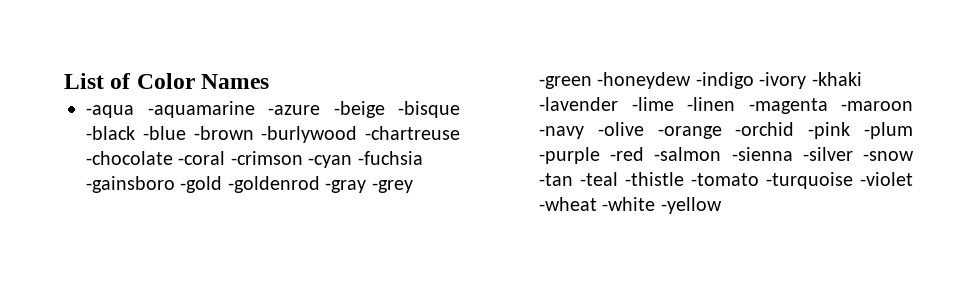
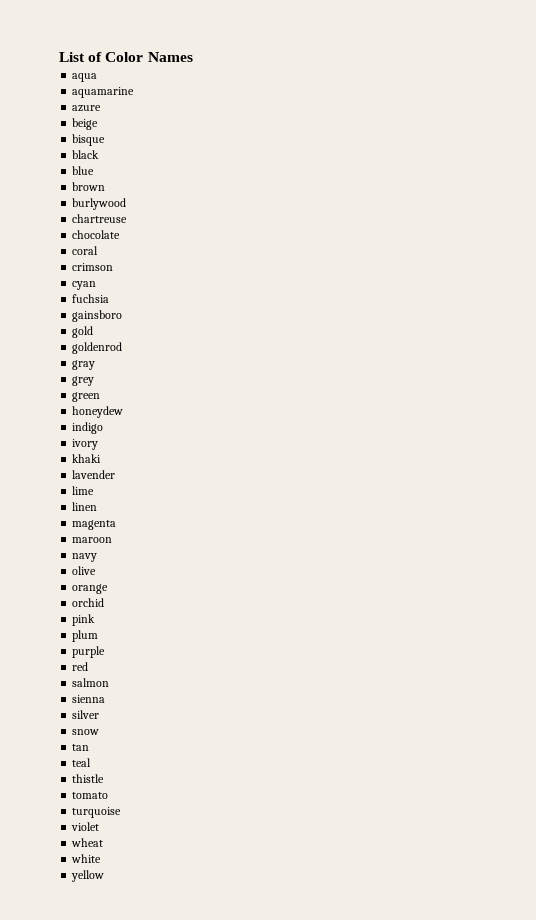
- -aqua -aquamarine -azure -beige -bisque -black -blue -brown -burlywood -chartreuse -chocolate -coral -crimson -cyan -fuchsia -gainsboro -gold -goldenrod -gray -grey -green -honeydew -indigo -ivory -khaki -lavender -lime -linen -magenta -maroon -navy -olive -orange -orchid -pink -plum -purple -red -salmon -sienna -silver -snow -tan -teal -thistle -tomato -turquoise -violet -wheat -white -yellow
+ aqua
+ aquamarine
+ azure
+ beige
+ bisque
+ black
+ blue
+ brown
+ burlywood
+ chartreuse
+ chocolate
+ coral
+ crimson
+ cyan
+ fuchsia
+ gainsboro
+ gold
+ goldenrod
+ gray
+ grey
+ green
+ honeydew
+ indigo
+ ivory
+ khaki
+ lavender
+ lime
+ linen
+ magenta
+ maroon
+ navy
+ olive
+ orange
+ orchid
+ pink
+ plum
+ purple
+ red
+ salmon
+ sienna
+ silver
+ snow
+ tan
+ teal
+ thistle
+ tomato
+ turquoise
+ violet
+ wheat
+ white
+ yellow

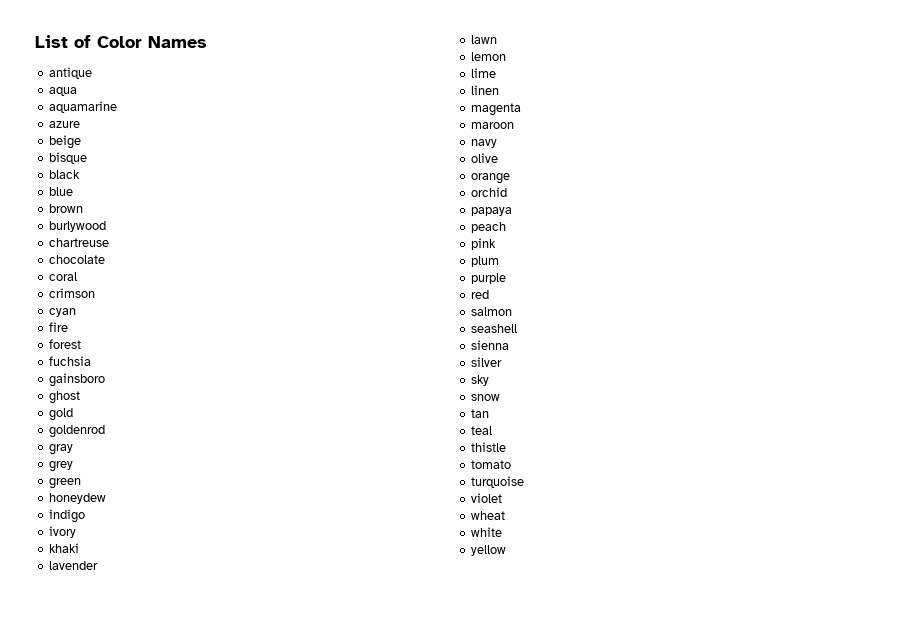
+ antique
+ fire
+ forest
+ ghost
+ lawn
+ lemon
+ papaya
+ peach
+ seashell
+ sky

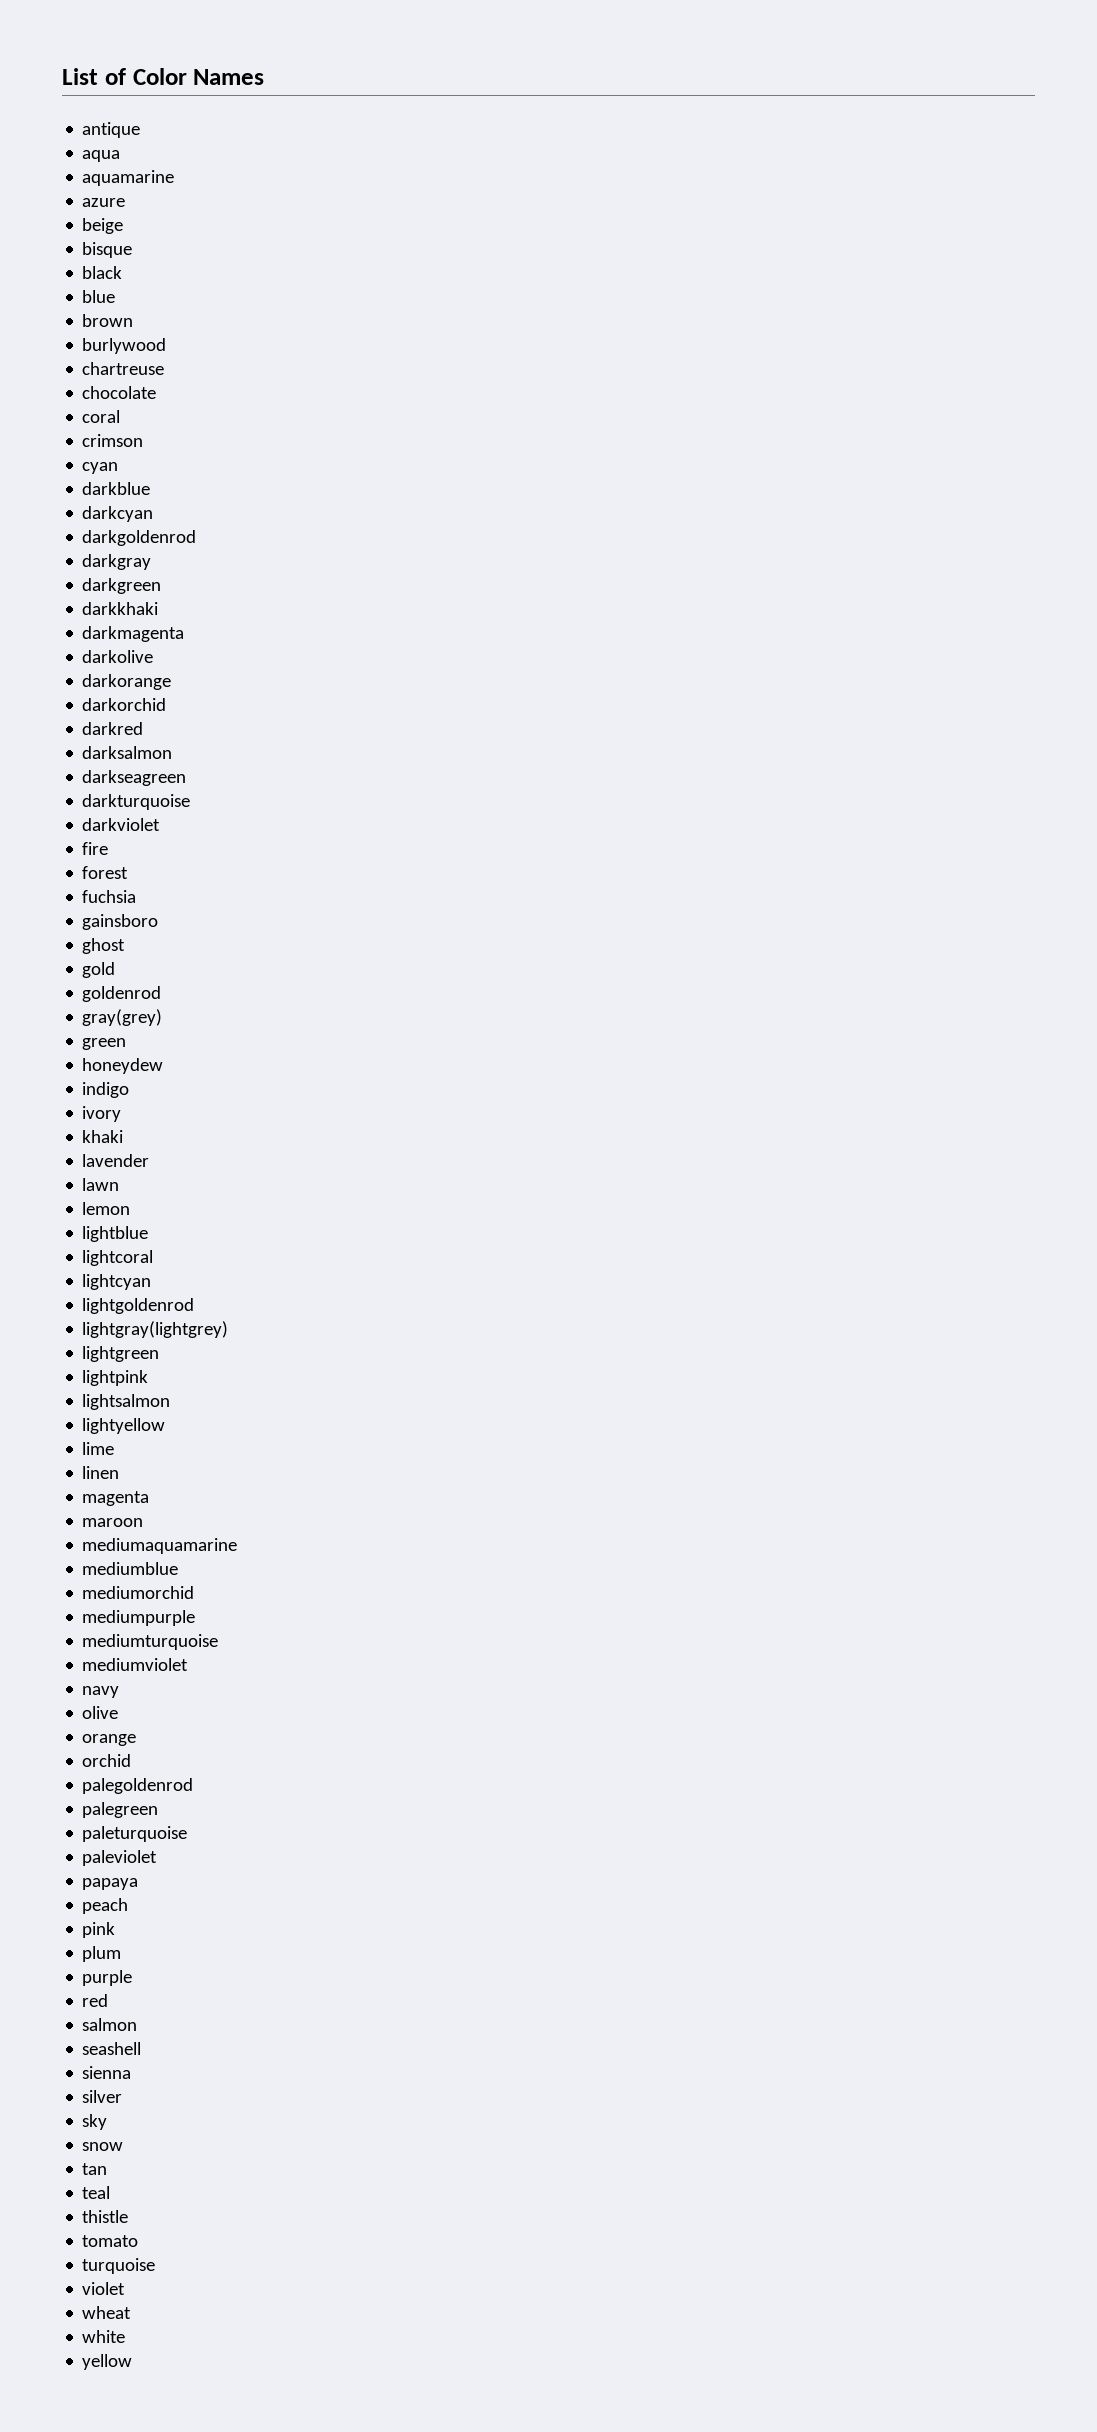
+ darkblue
+ darkcyan
+ darkgoldenrod
+ darkgray
+ darkgreen
+ darkkhaki
+ darkmagenta
+ darkolive
+ darkorange
+ darkorchid
+ darkred
+ darksalmon
+ darkseagreen
+ darkturquoise
+ darkviolet
- gray
- grey
+ gray(grey)
+ lightblue
+ lightcoral
+ lightcyan
+ lightgoldenrod
+ lightgray(lightgrey)
+ lightgreen
+ lightpink
+ lightsalmon
+ lightyellow
  lime
  linen
  magenta
  maroon
+ mediumaquamarine
+ mediumblue
+ mediumorchid
+ mediumpurple
+ mediumturquoise
+ mediumviolet
+ palegoldenrod
+ palegreen
+ paleturquoise
+ paleviolet

